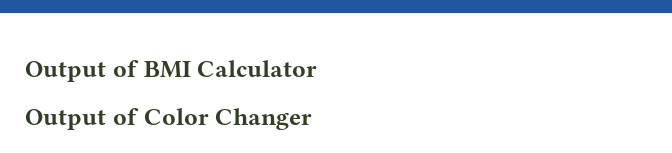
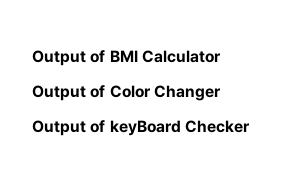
+ Output of keyBoard Checker

